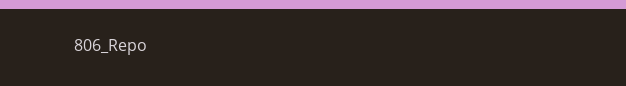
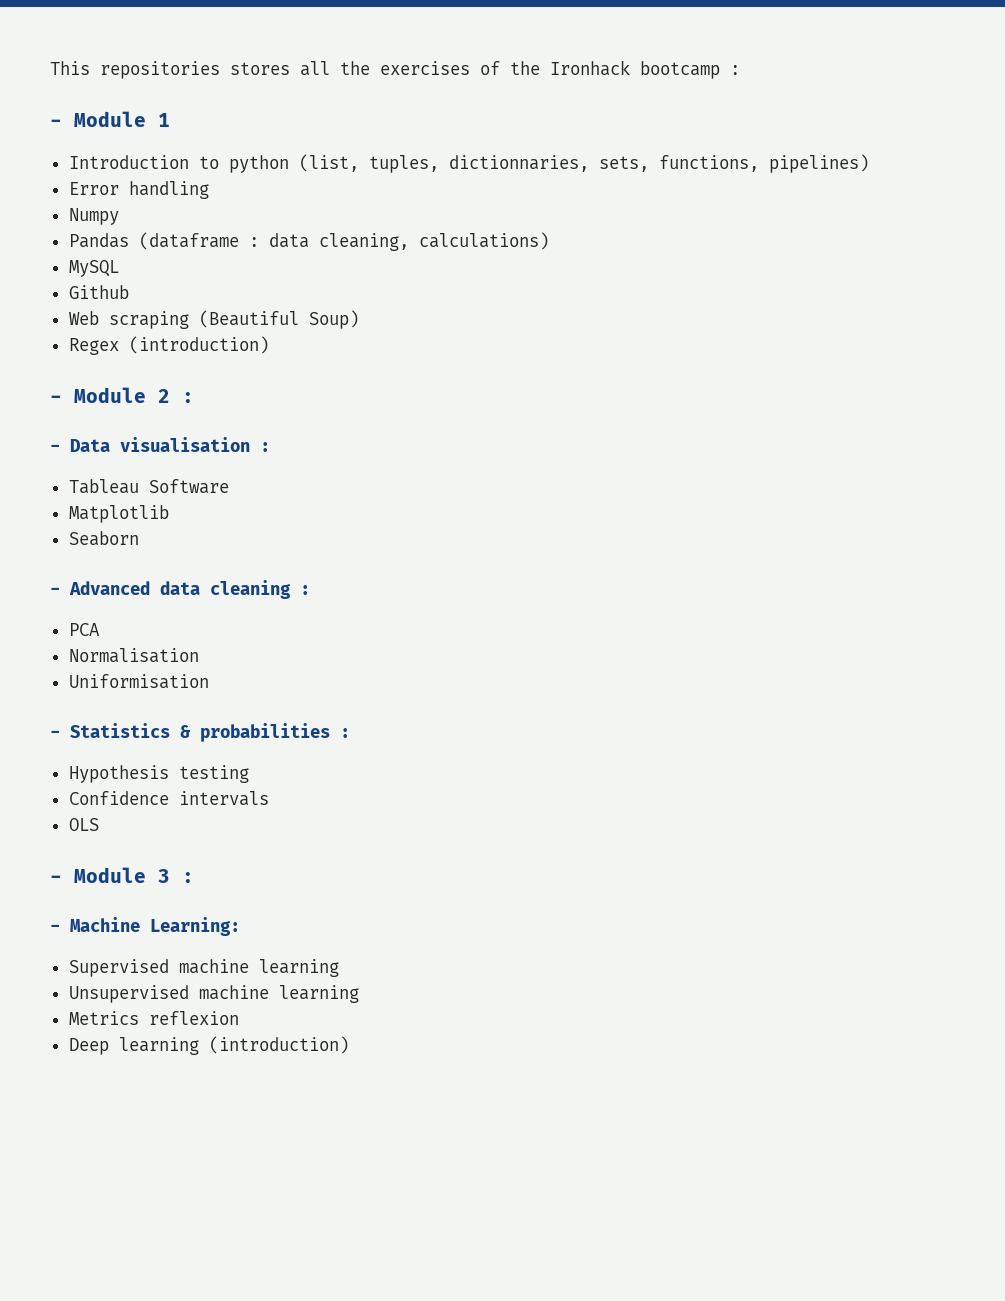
- 806_Repo
+ This repositories stores all the exercises of the Ironhack bootcamp :
+ - Module 1
+ Introduction to python (list, tuples, dictionnaries, sets, functions, pipelines)
+ Error handling
+ Numpy
+ Pandas (dataframe : data cleaning, calculations)
+ MySQL
+ Github
+ Web scraping (Beautiful Soup)
+ Regex (introduction)
+ - Module 2 :
+ - Data visualisation :
+ Tableau Software
+ Matplotlib
+ Seaborn
+ - Advanced data cleaning :
+ PCA
+ Normalisation
+ Uniformisation
+ - Statistics & probabilities :
+ Hypothesis testing
+ Confidence intervals
+ OLS
+ - Module 3 :
+ - Machine Learning:
+ Supervised machine learning
+ Unsupervised machine learning
+ Metrics reflexion
+ Deep learning (introduction)

